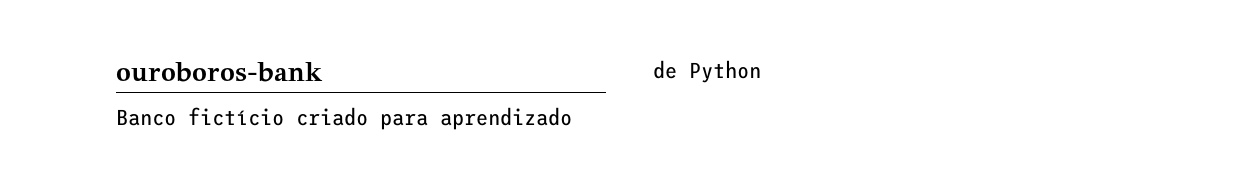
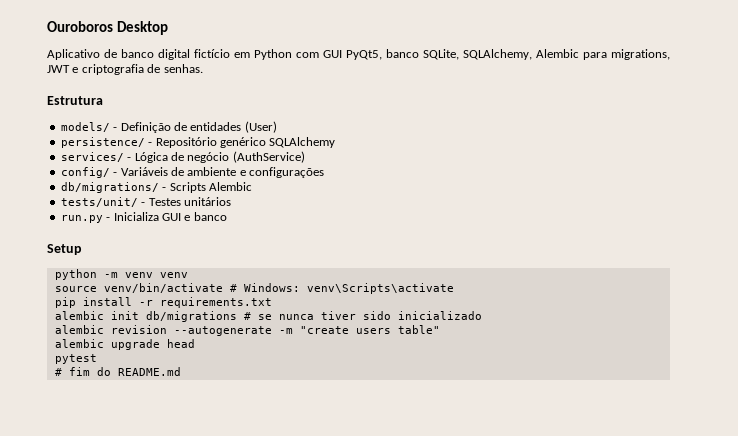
- ouroboros-bank
- Banco fictício criado para aprendizado de Python
+ Ouroboros Desktop
+ Aplicativo de banco digital fictício em Python com GUI PyQt5, banco SQLite, SQLAlchemy, Alembic para migrations, JWT e criptografia de senhas.
+ Estrutura
+ models/ - Definição de entidades (User)
+ persistence/ - Repositório genérico SQLAlchemy
+ services/ - Lógica de negócio (AuthService)
+ config/ - Variáveis de ambiente e configurações
+ db/migrations/ - Scripts Alembic
+ tests/unit/ - Testes unitários
+ run.py - Inicializa GUI e banco
+ Setup
+ python -m venv venv
+ source venv/bin/activate # Windows: venv\Scripts\activate
+ pip install -r requirements.txt
+ alembic init db/migrations # se nunca tiver sido inicializado
+ alembic revision --autogenerate -m "create users table"
+ alembic upgrade head
+ pytest
+ # fim do README.md

